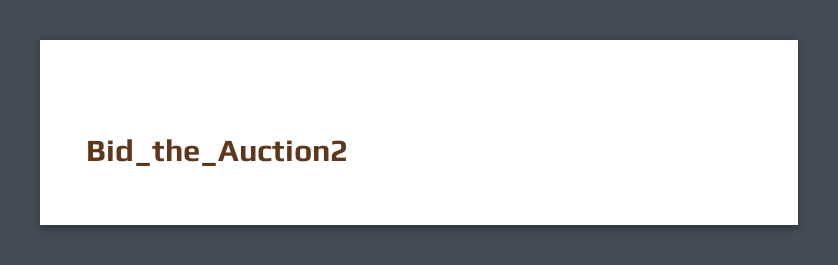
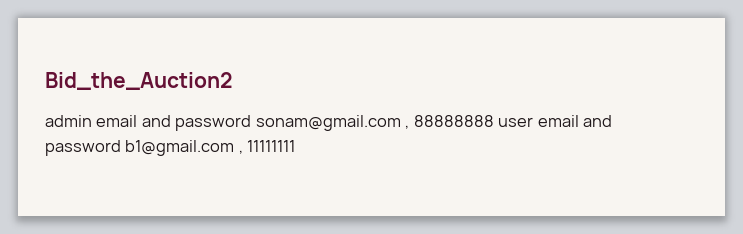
+ admin email and password sonam@gmail.com , 88888888 user email and password b1@gmail.com , 11111111

